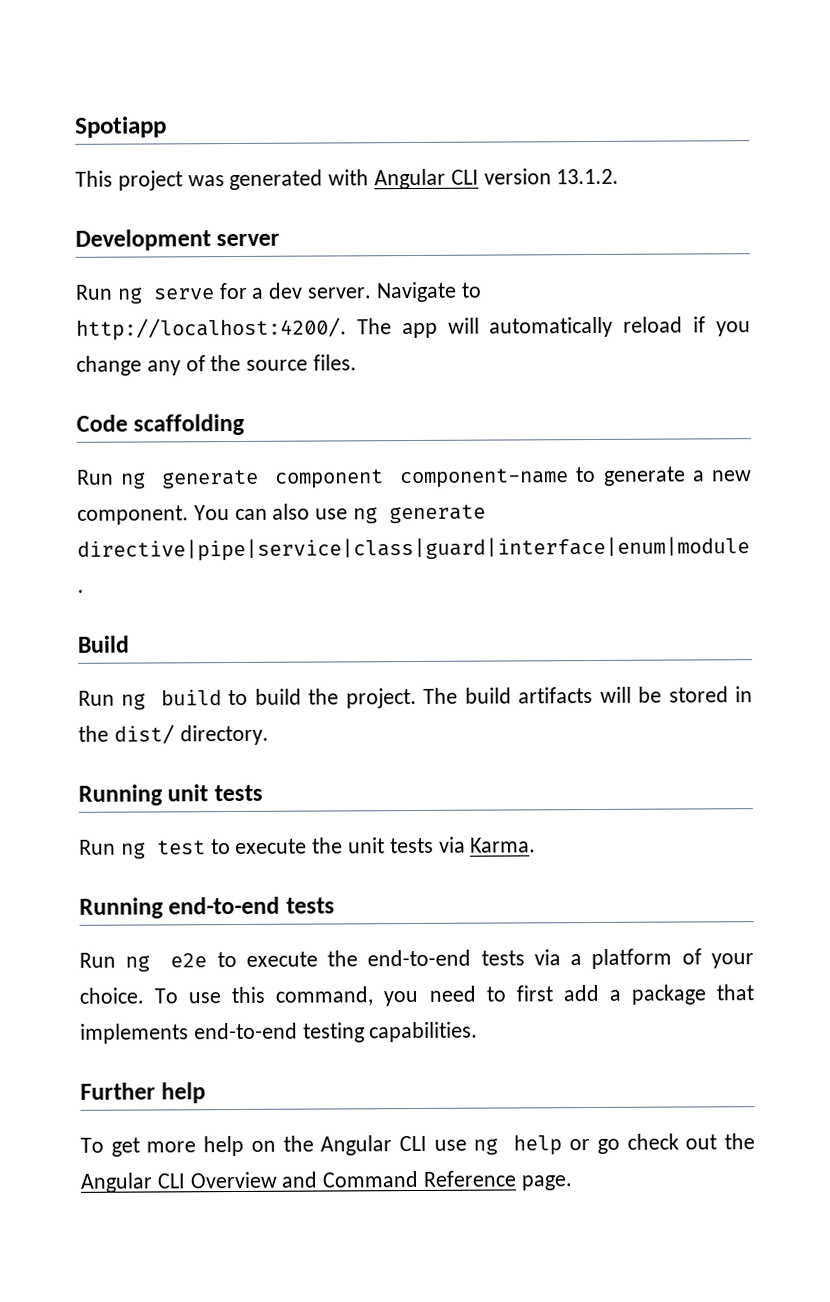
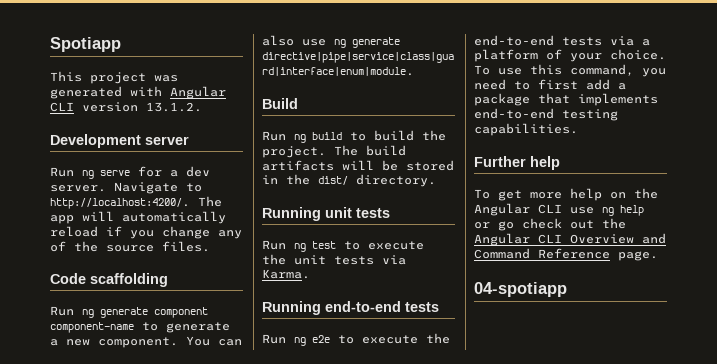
+ 04-spotiapp

